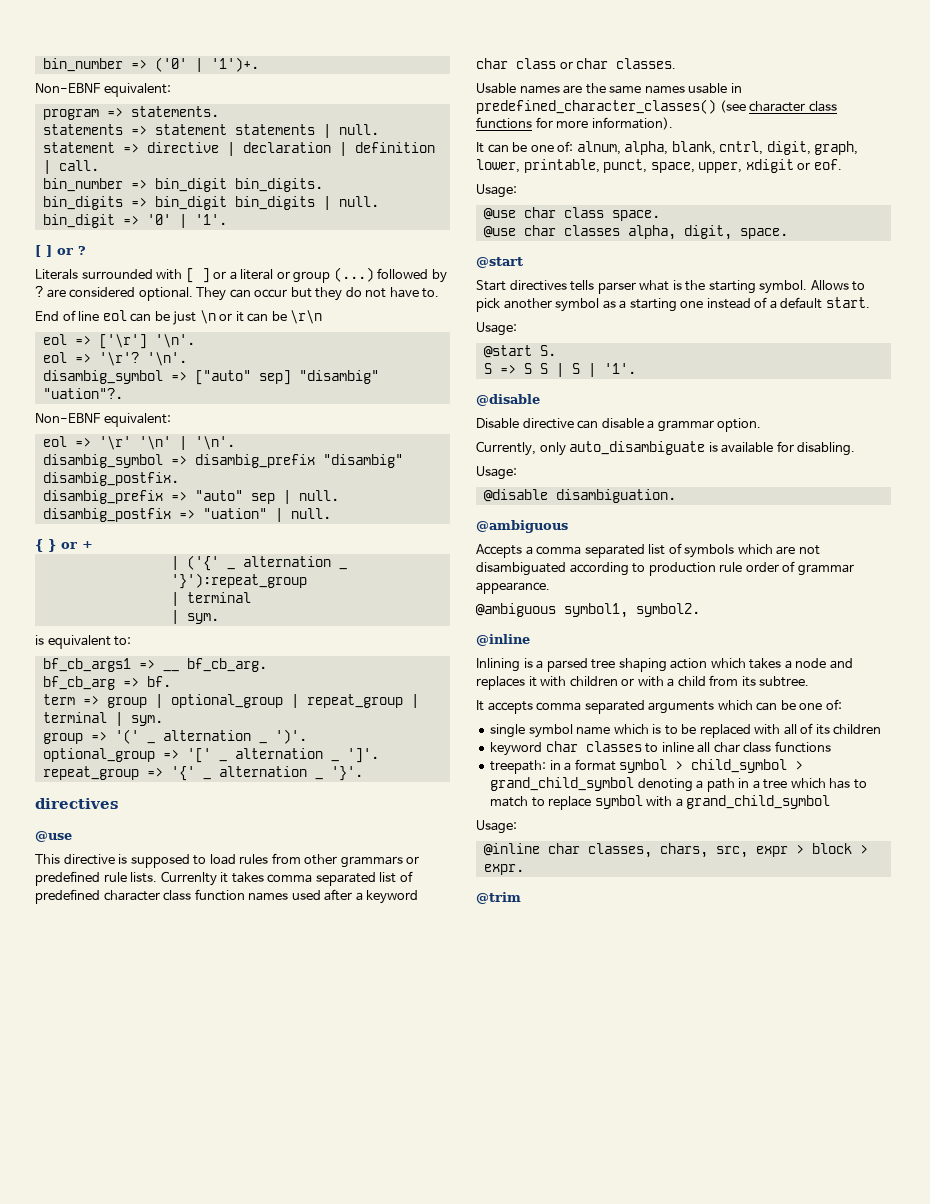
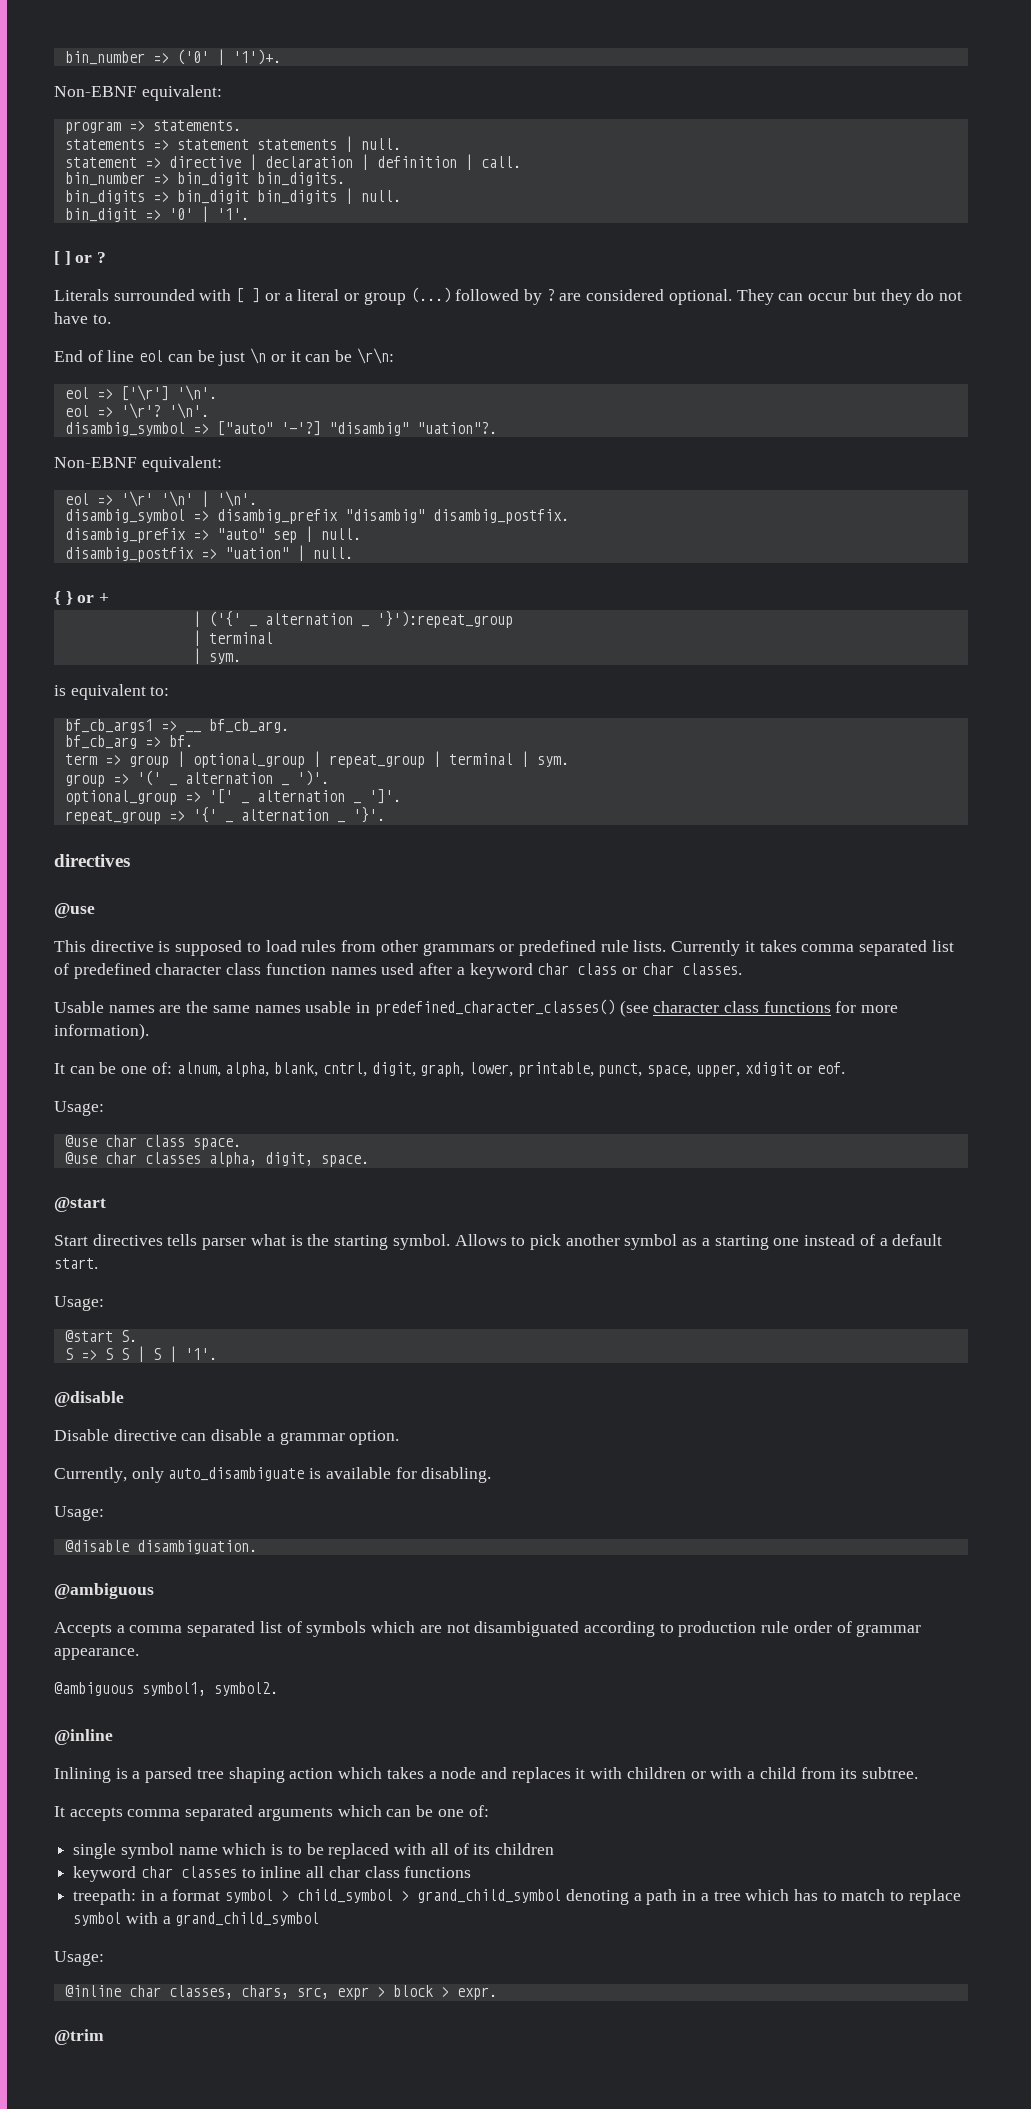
- End of line eol can be just \n or it can be \r\n
+ End of line eol can be just \n or it can be \r\n:
- disambig_symbol => ["auto" sep] "disambig" "uation"?.
+ disambig_symbol => ["auto" '-'?] "disambig" "uation"?.
- Currenlty it takes comma separated list of predefined character class function names used after a keyword char class or char classes.
+ Currently it takes comma separated list of predefined character class function names used after a keyword char class or char classes.

